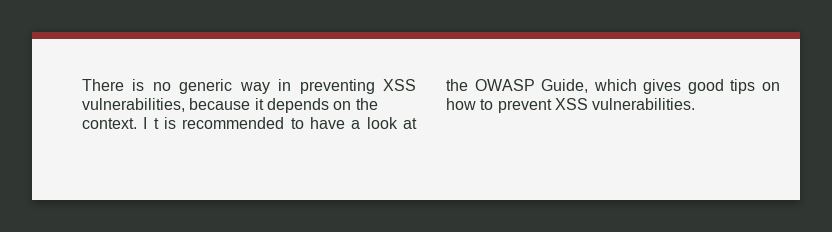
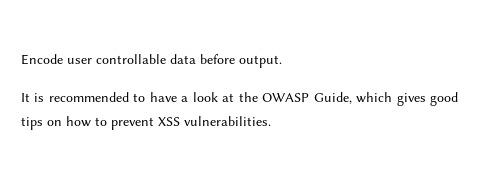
- There is no generic way in preventing XSS vulnerabilities, because it depends on the context. I t is recommended to have a look at the OWASP Guide, which gives good tips on how to prevent XSS vulnerabilities.
+ Encode user controllable data before output.
+ It is recommended to have a look at the OWASP Guide, which gives good tips on how to prevent XSS vulnerabilities.

